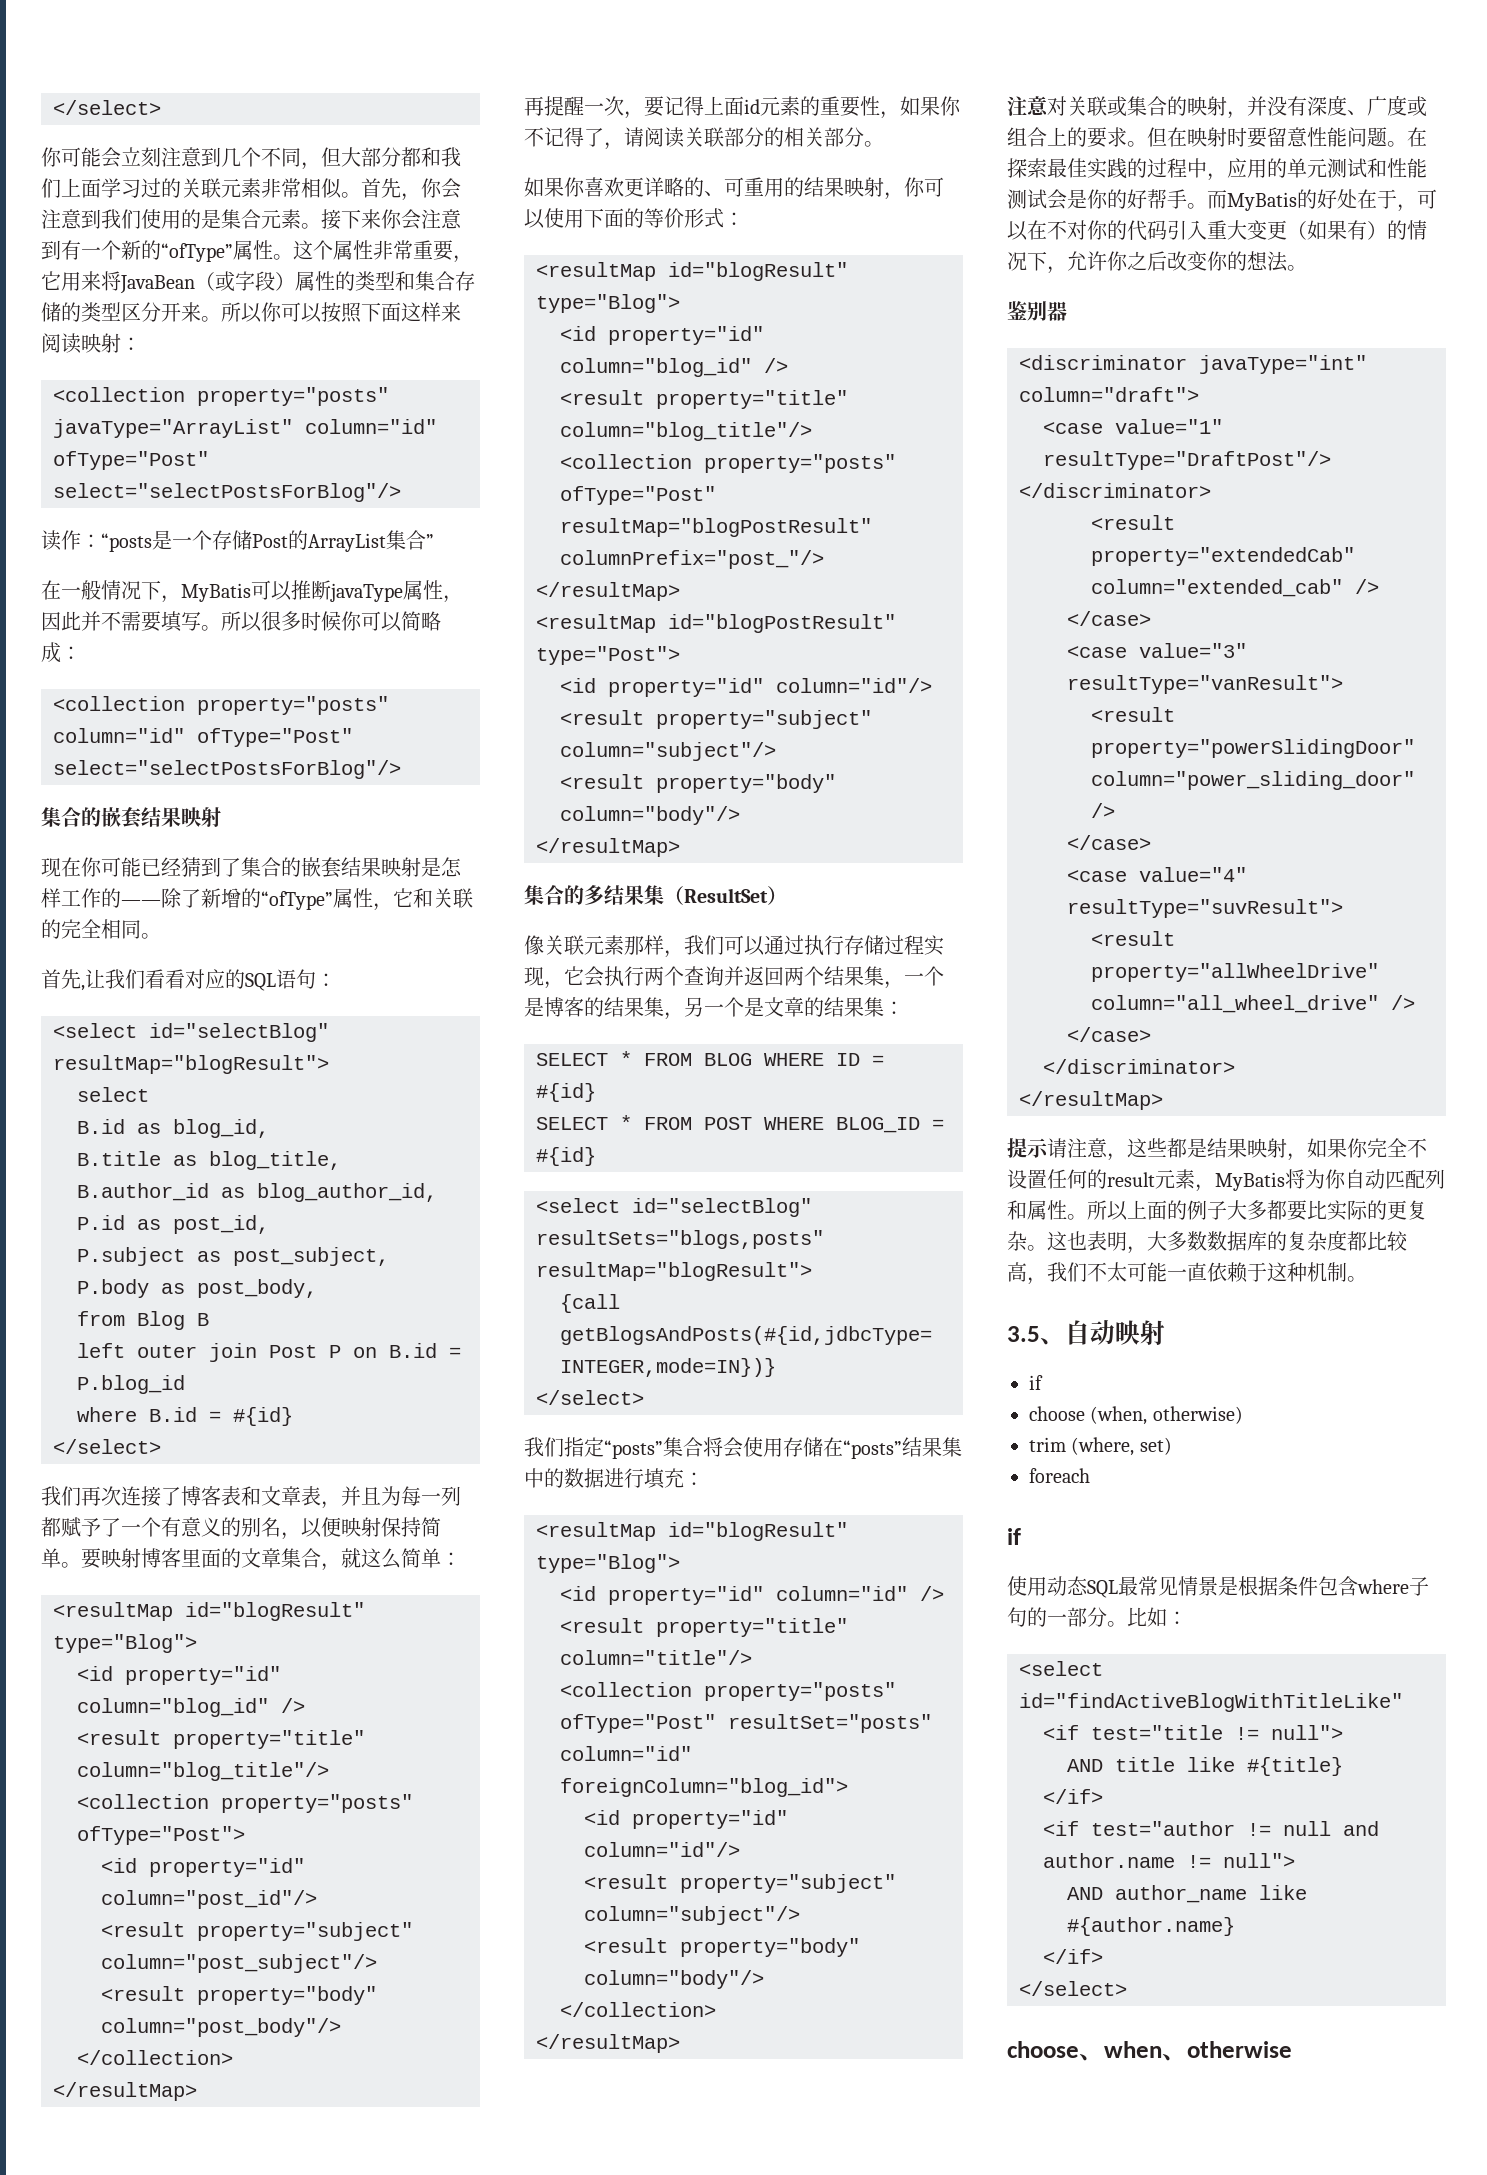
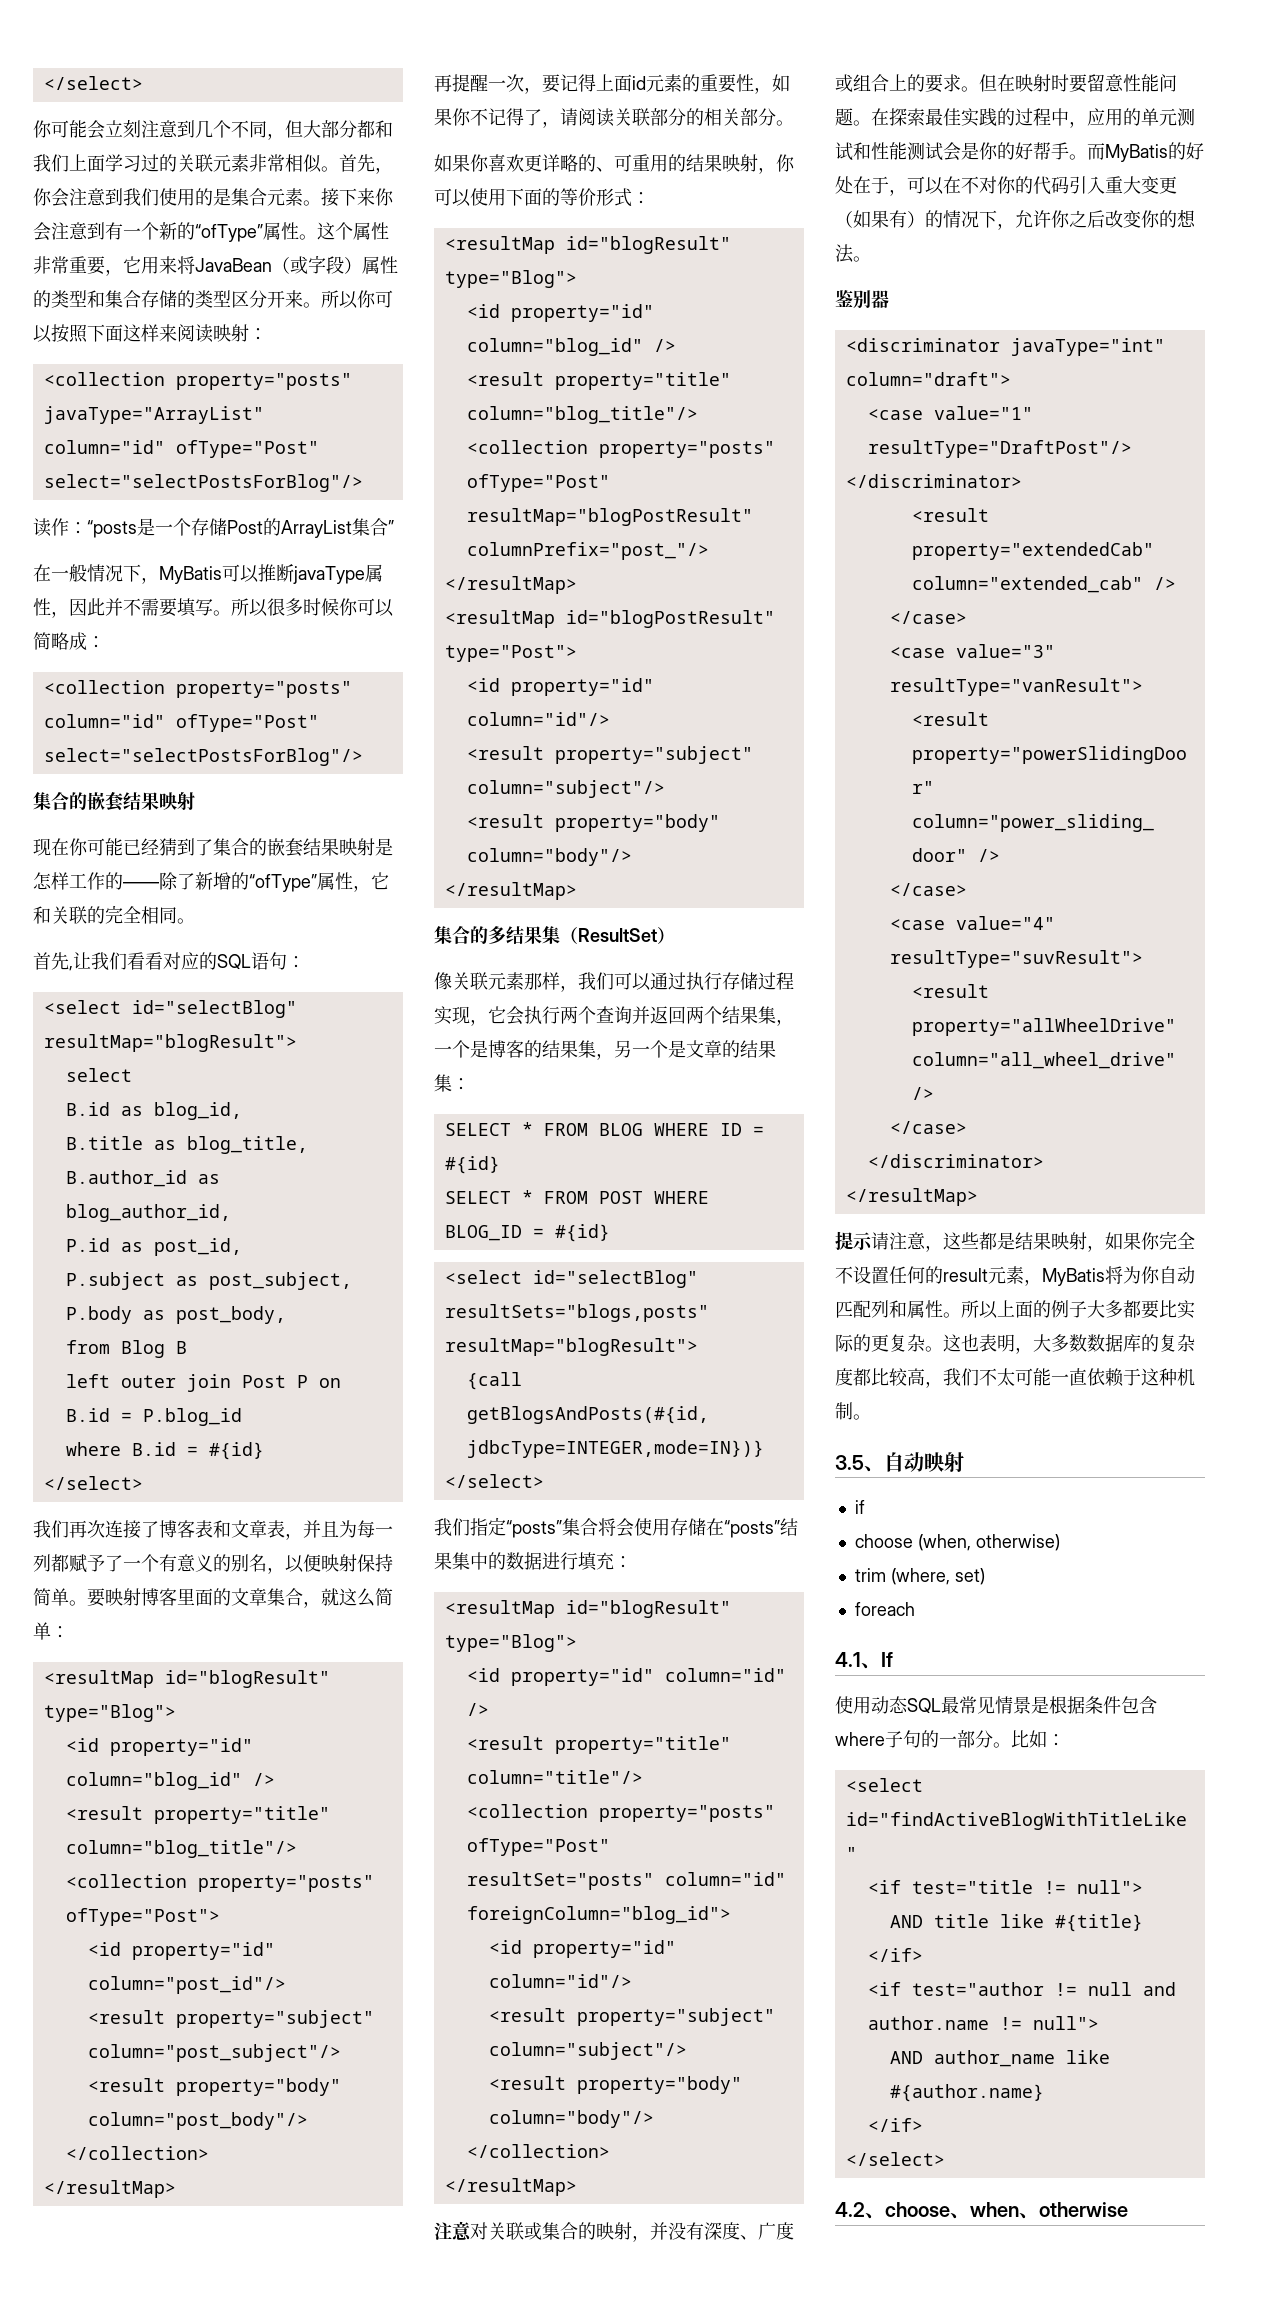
  foreach
- if
+ 4.1、If
- choose、when、otherwise
+ 4.2、choose、when、otherwise

